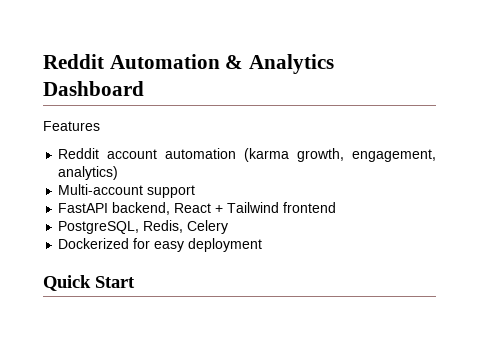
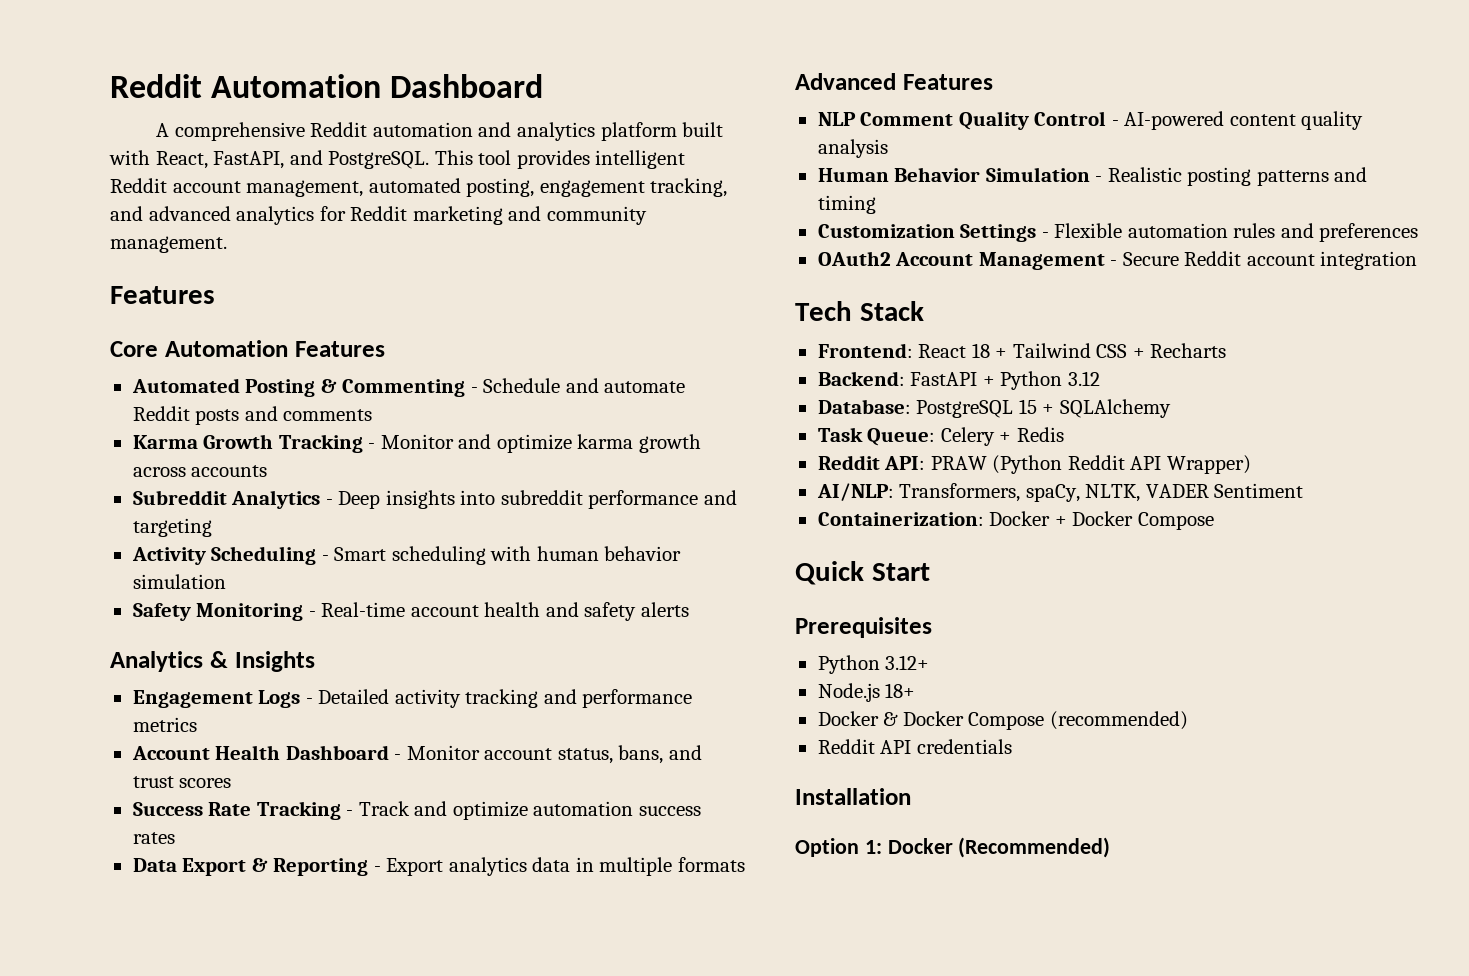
- Reddit Automation & Analytics Dashboard
+ Reddit Automation Dashboard
+ A comprehensive Reddit automation and analytics platform built with React, FastAPI, and PostgreSQL. This tool provides intelligent Reddit account management, automated posting, engagement tracking, and advanced analytics for Reddit marketing and community management.
  Features
- Reddit account automation (karma growth, engagement, analytics)
- Multi-account support
- FastAPI backend, React + Tailwind frontend
- PostgreSQL, Redis, Celery
- Dockerized for easy deployment
+ Core Automation Features
+ Automated Posting & Commenting - Schedule and automate Reddit posts and comments
+ Karma Growth Tracking - Monitor and optimize karma growth across accounts
+ Subreddit Analytics - Deep insights into subreddit performance and targeting
+ Activity Scheduling - Smart scheduling with human behavior simulation
+ Safety Monitoring - Real-time account health and safety alerts
+ Analytics & Insights
+ Engagement Logs - Detailed activity tracking and performance metrics
+ Account Health Dashboard - Monitor account status, bans, and trust scores
+ Success Rate Tracking - Track and optimize automation success rates
+ Data Export & Reporting - Export analytics data in multiple formats
+ Advanced Features
+ NLP Comment Quality Control - AI-powered content quality analysis
+ Human Behavior Simulation - Realistic posting patterns and timing
+ Customization Settings - Flexible automation rules and preferences
+ OAuth2 Account Management - Secure Reddit account integration
+ Tech Stack
+ Frontend: React 18 + Tailwind CSS + Recharts
+ Backend: FastAPI + Python 3.12
+ Database: PostgreSQL 15 + SQLAlchemy
+ Task Queue: Celery + Redis
+ Reddit API: PRAW (Python Reddit API Wrapper)
+ AI/NLP: Transformers, spaCy, NLTK, VADER Sentiment
+ Containerization: Docker + Docker Compose
  Quick Start
+ Prerequisites
+ Python 3.12+
+ Node.js 18+
+ Docker & Docker Compose (recommended)
+ Reddit API credentials
+ Installation
+ Option 1: Docker (Recommended)

